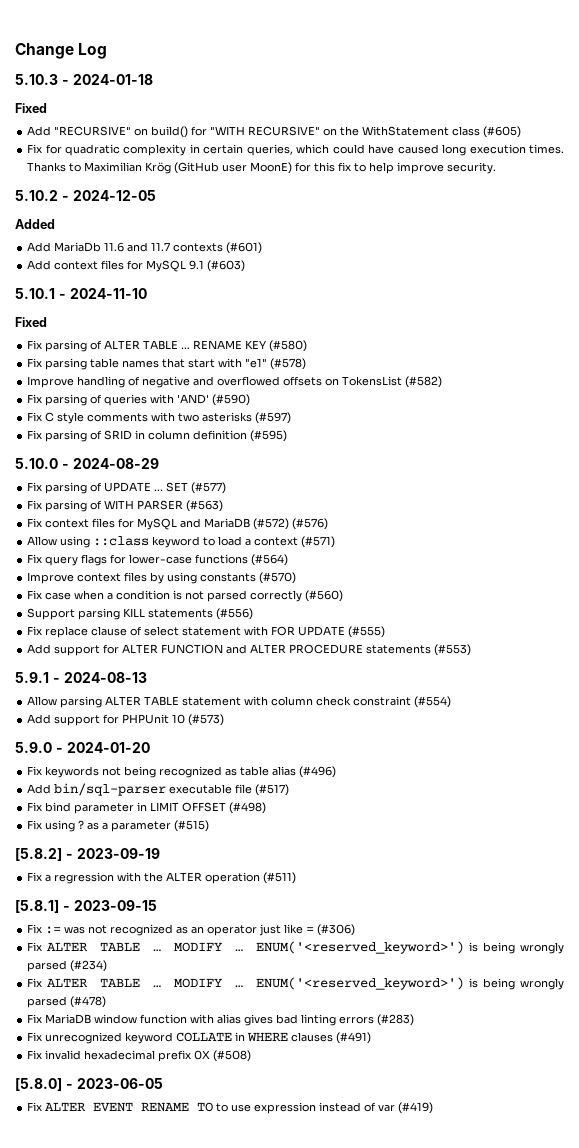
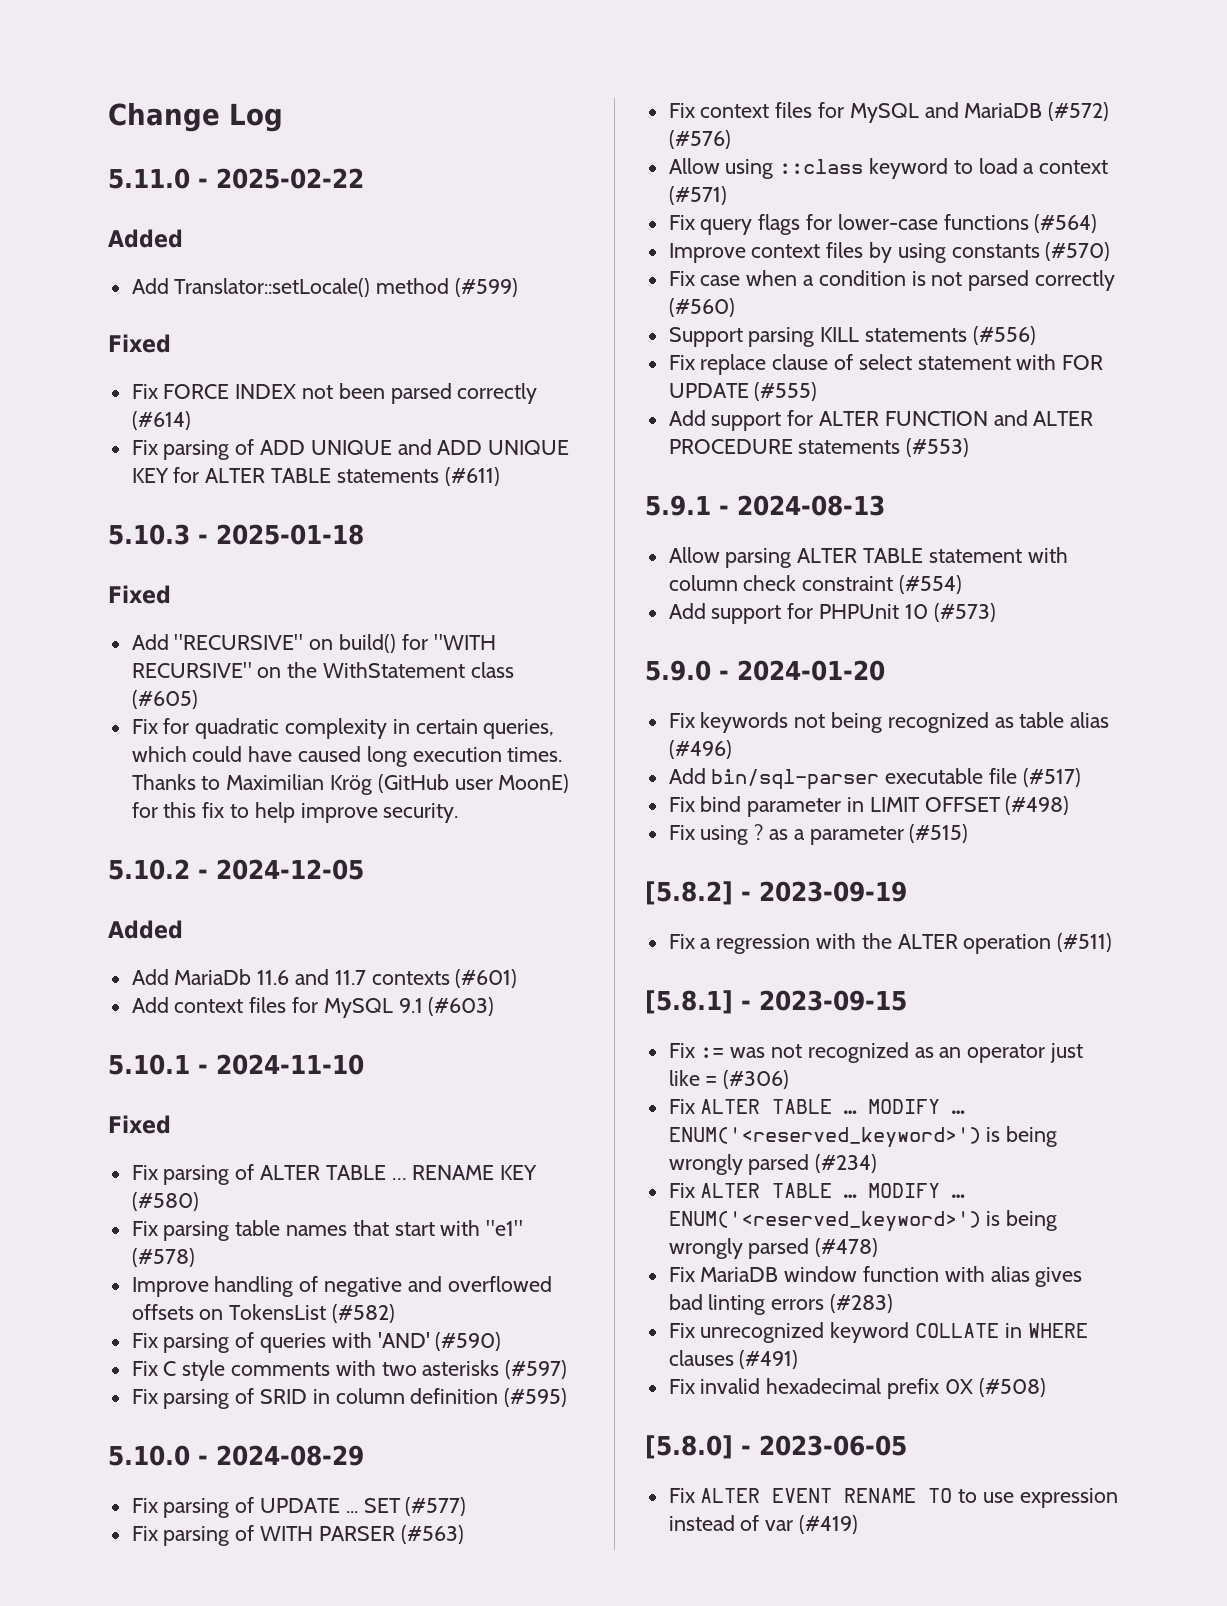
+ 5.11.0 - 2025-02-22
+ Added
+ Add Translator::setLocale() method (#599)
+ Fixed
+ Fix FORCE INDEX not been parsed correctly (#614)
+ Fix parsing of ADD UNIQUE and ADD UNIQUE KEY for ALTER TABLE statements (#611)
- 5.10.3 - 2024-01-18
+ 5.10.3 - 2025-01-18

